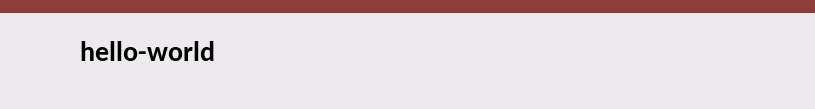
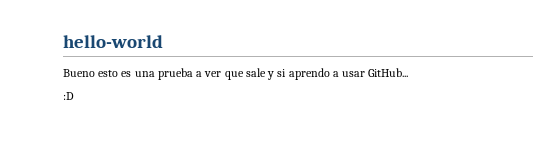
+ Bueno esto es una prueba a ver que sale y si aprendo a usar GitHub...
+ :D

